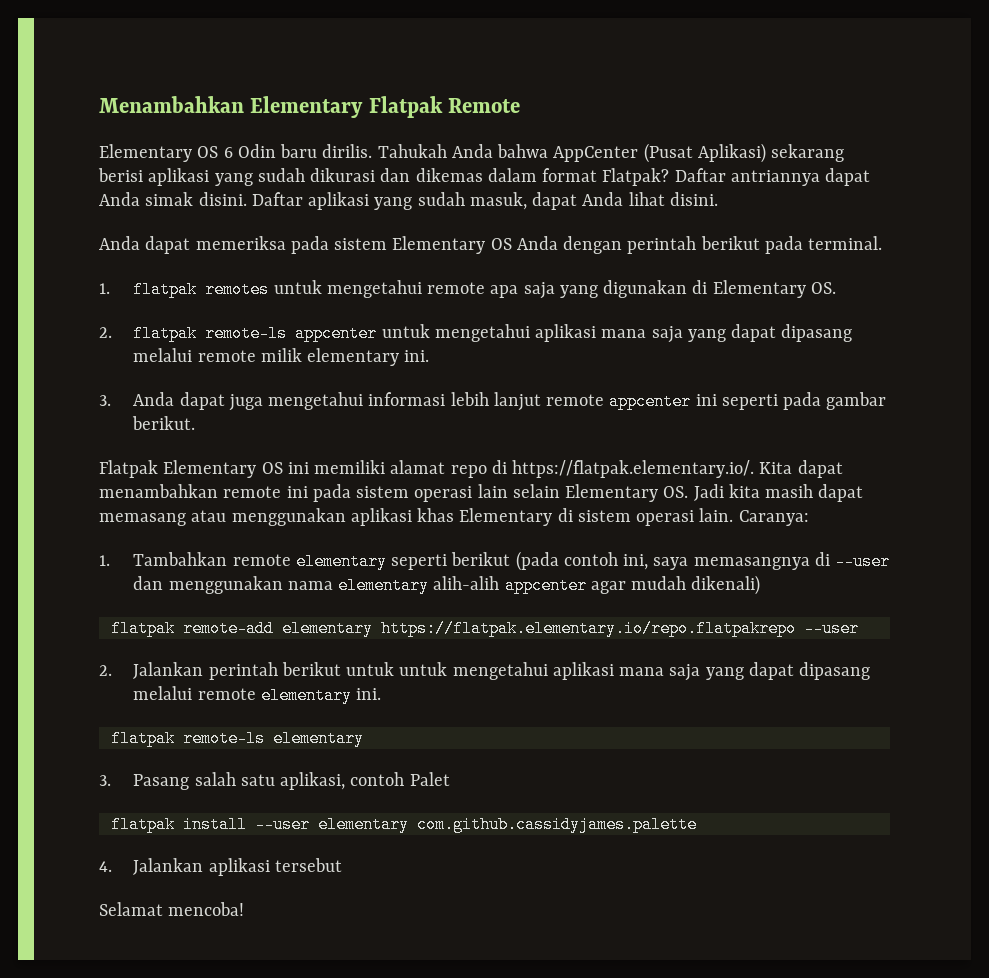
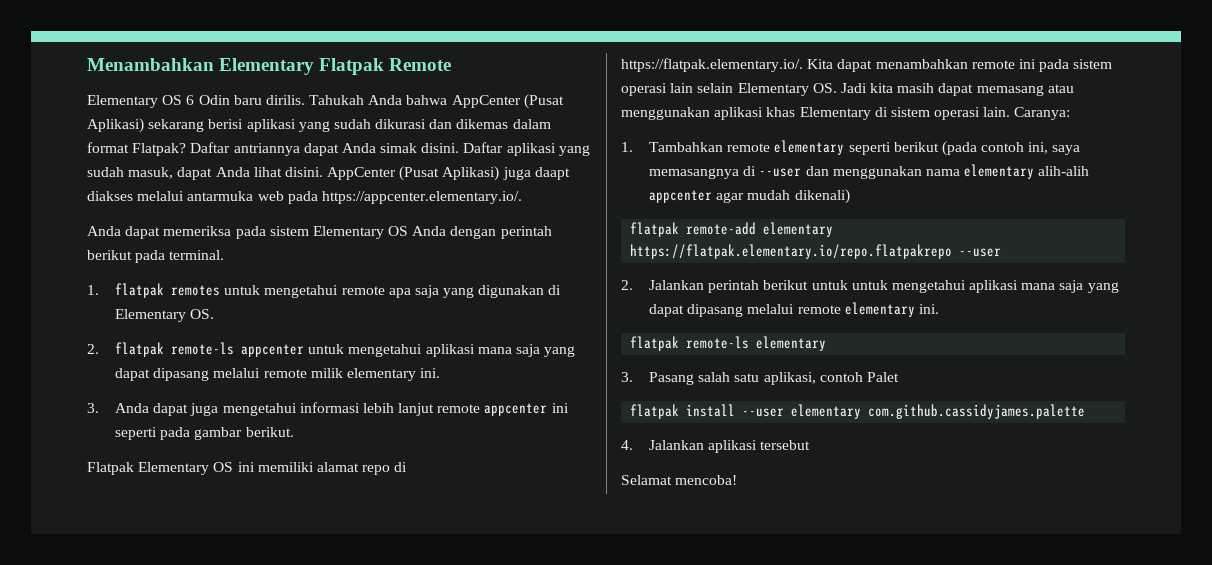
+ AppCenter (Pusat Aplikasi) juga daapt diakses melalui antarmuka web pada https://appcenter.elementary.io/.

